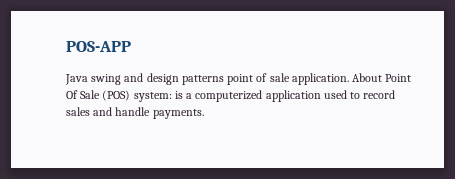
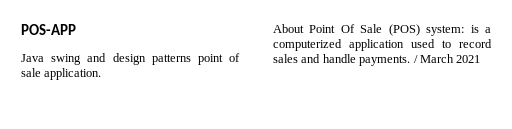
- Java swing and design patterns point of sale application. About Point Of Sale (POS) system: is a computerized application used to record sales and handle payments.
+ Java swing and design patterns point of sale application.
+ About Point Of Sale (POS) system: is a computerized application used to record sales and handle payments.
+ / March 2021

